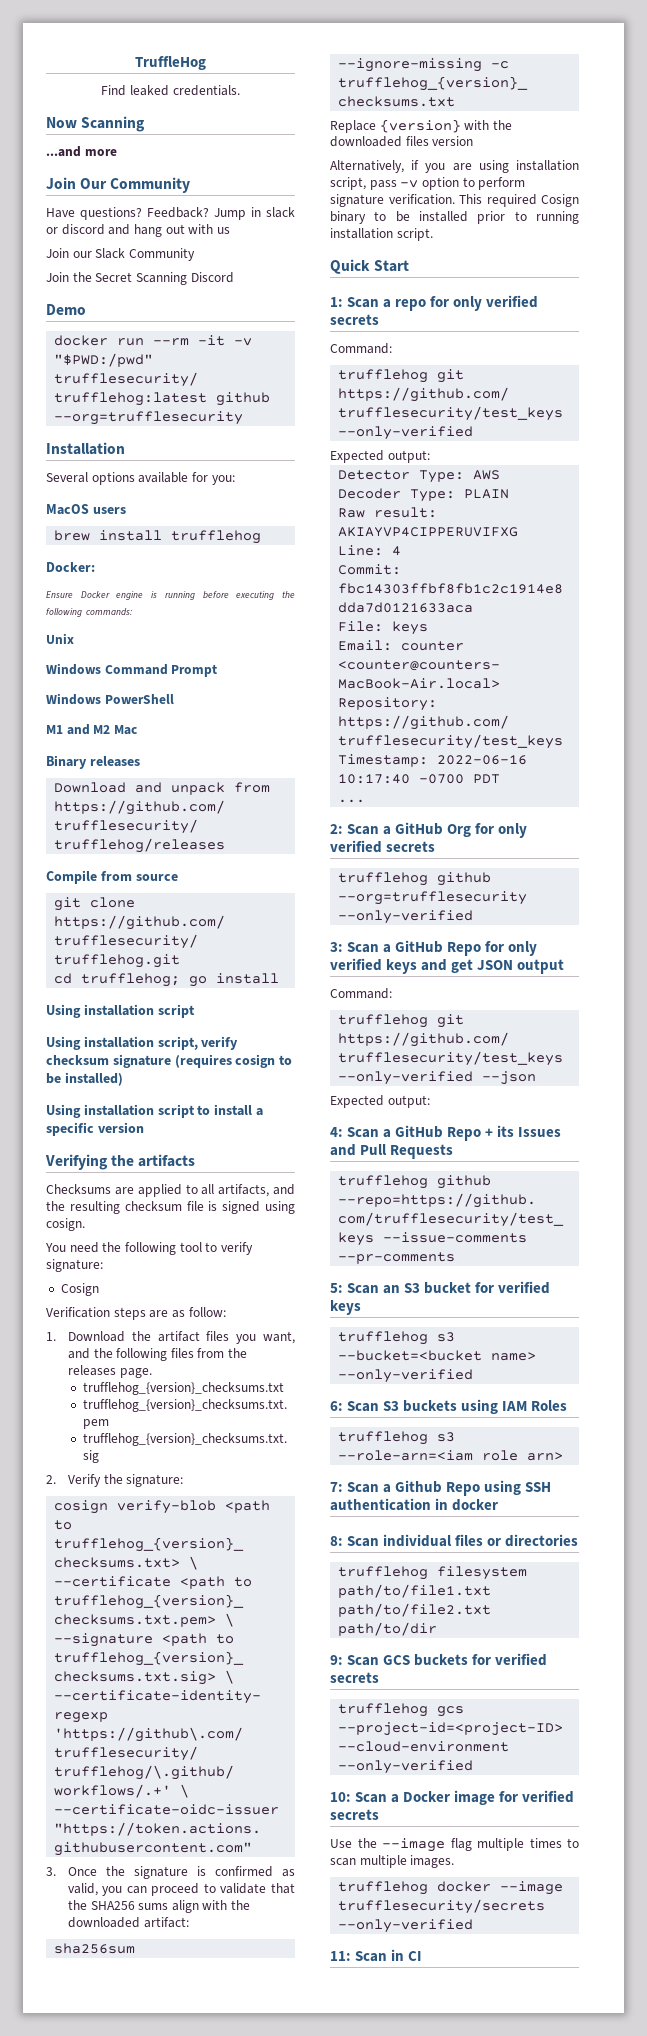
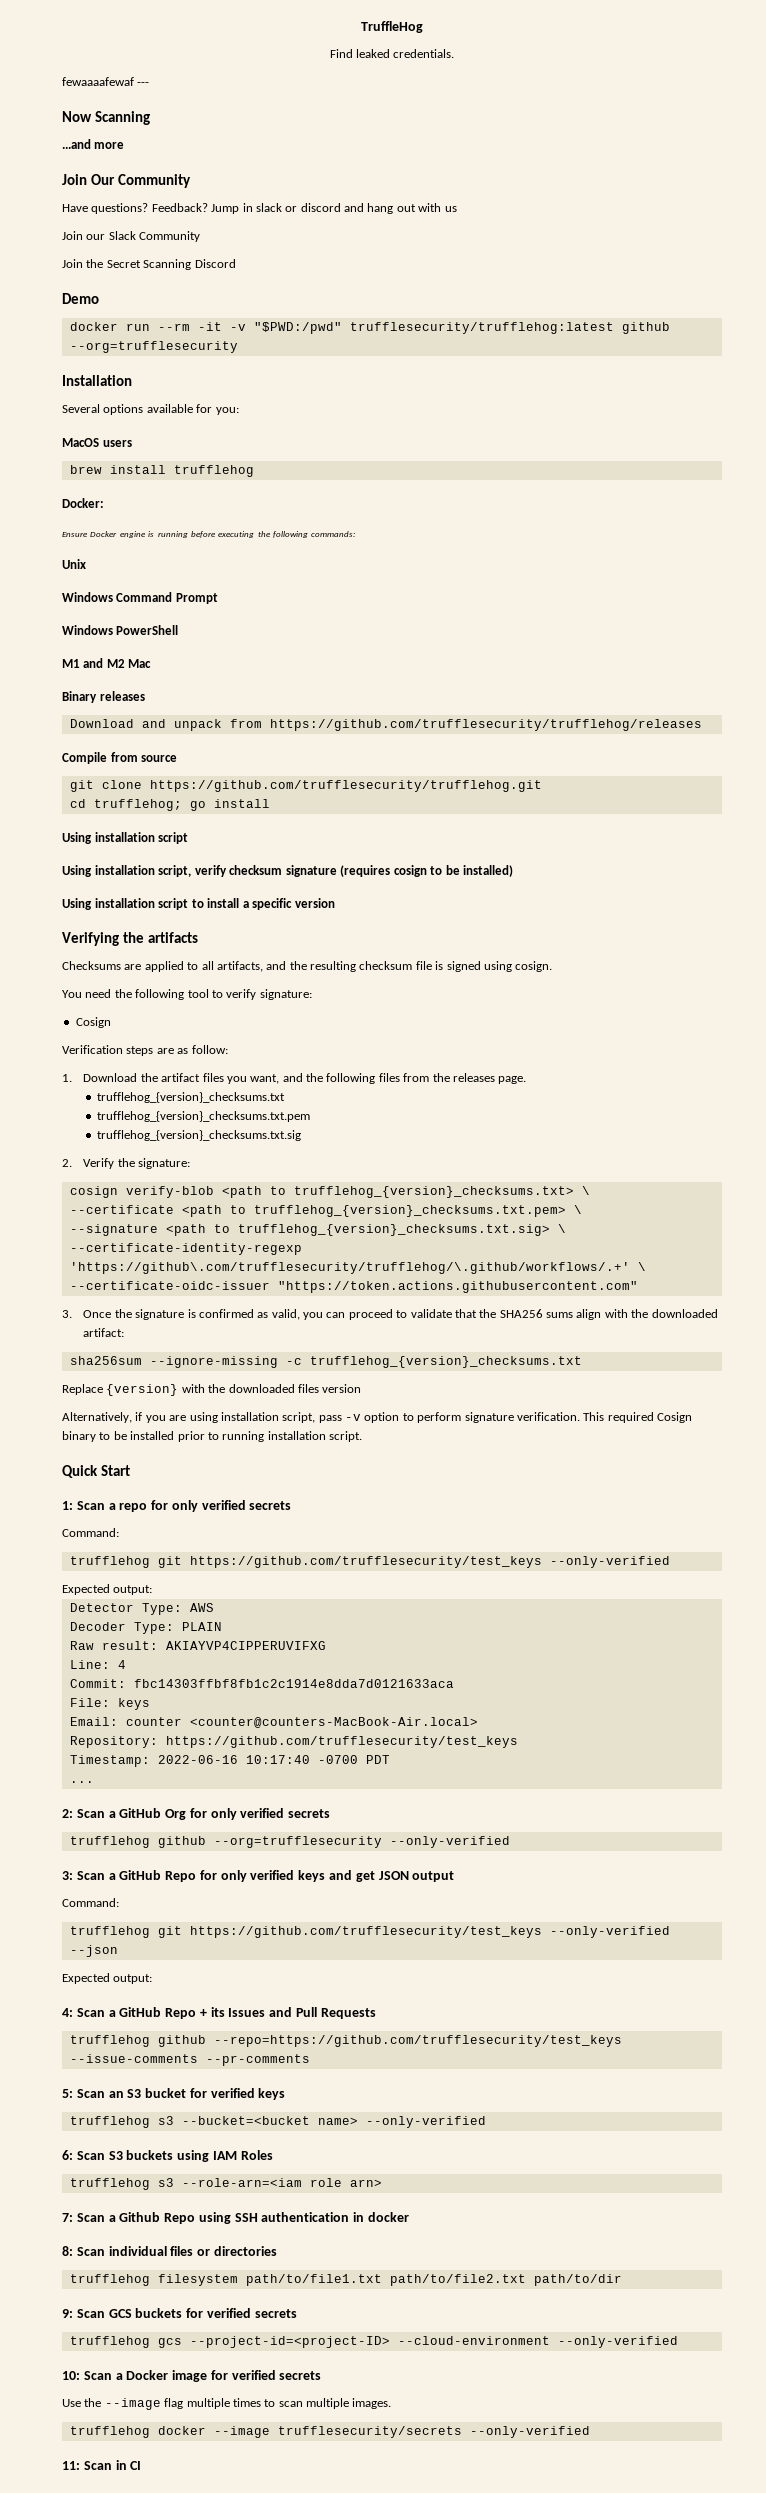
+ fewaaaafewaf ---

